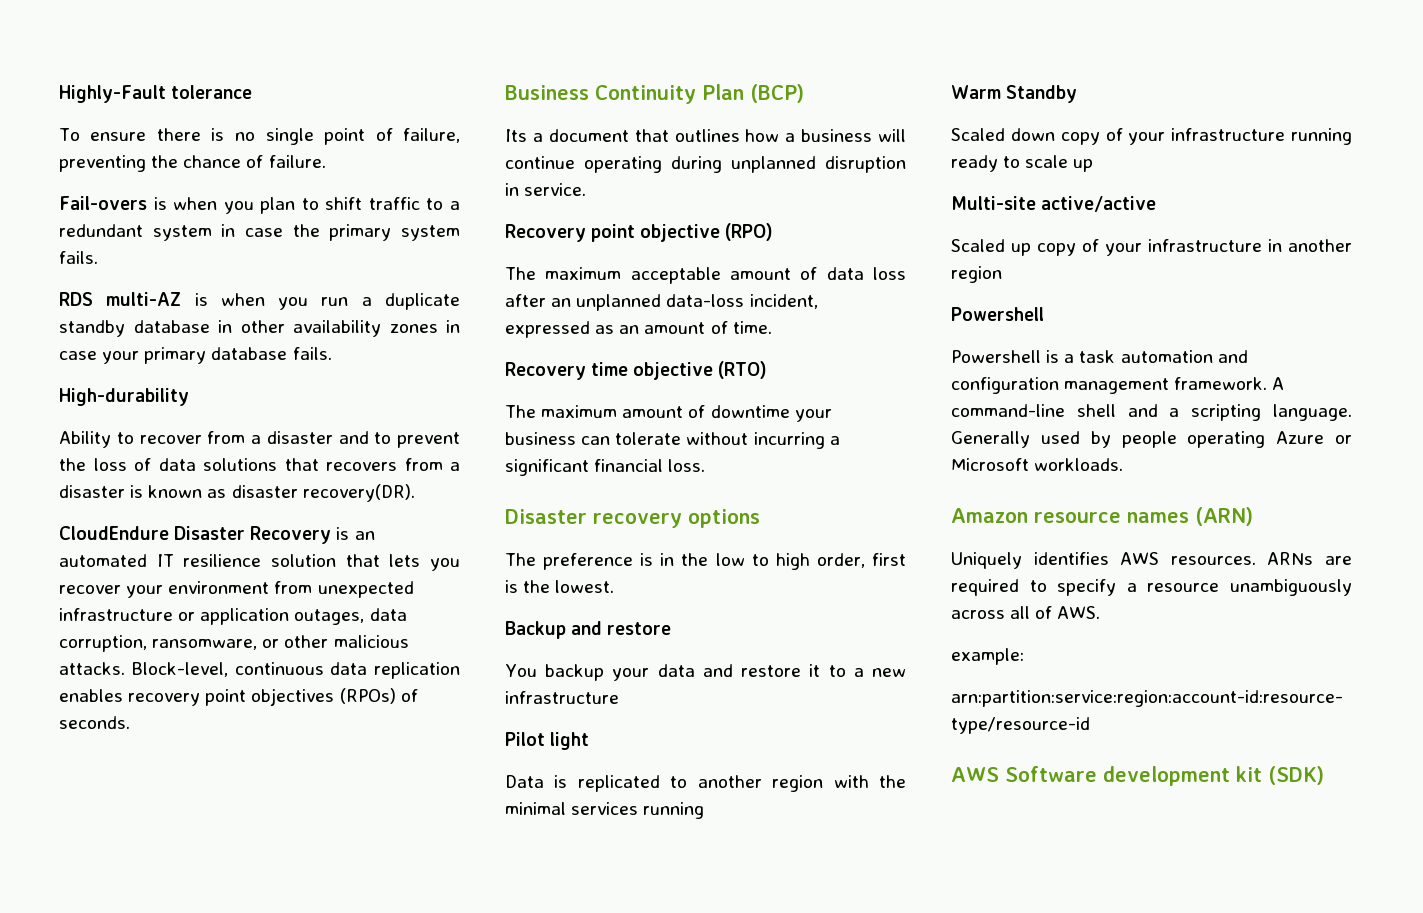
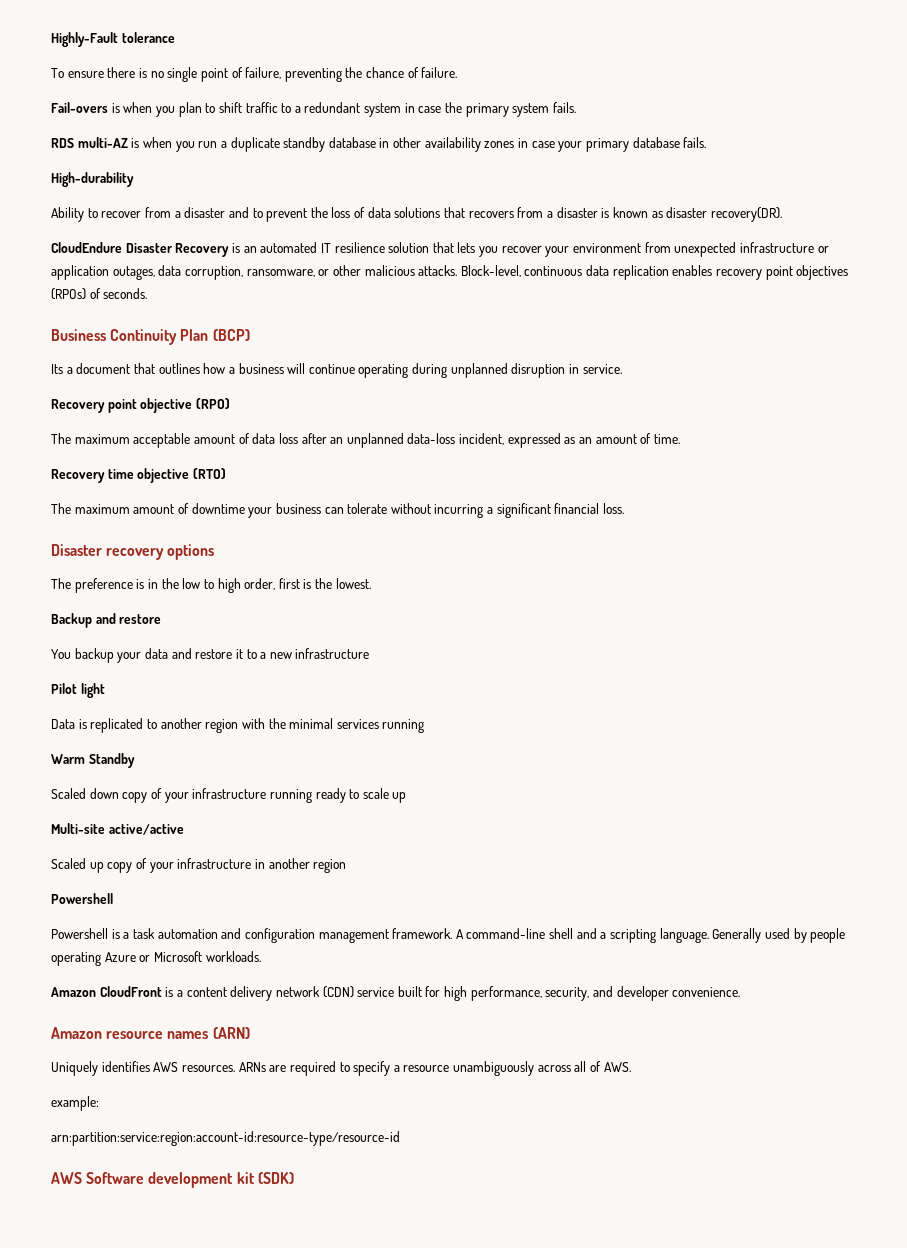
+ Amazon CloudFront is a content delivery network (CDN) service built for high performance, security, and developer convenience.

